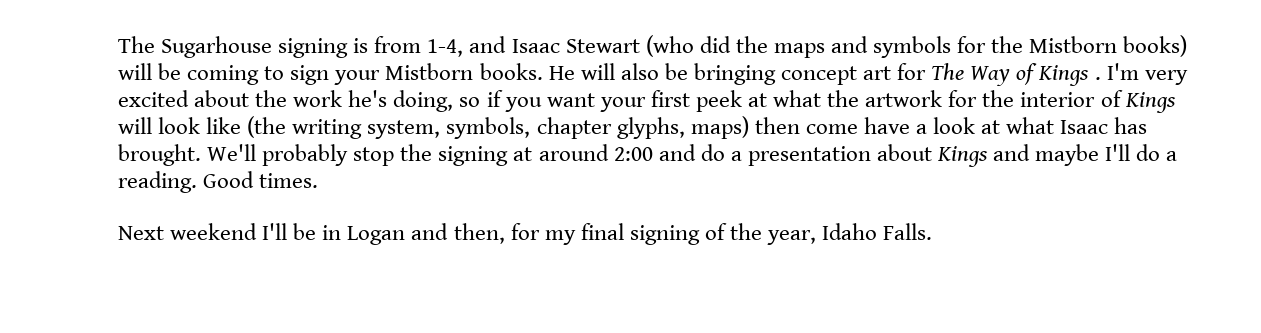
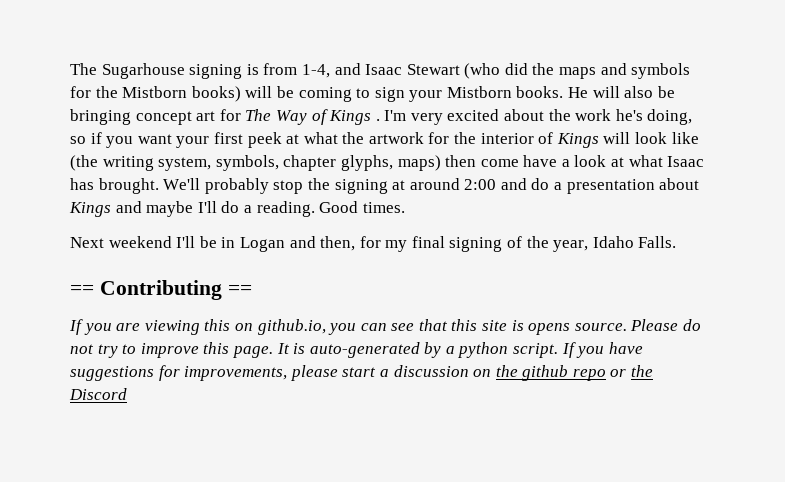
+ == Contributing ==
+ If you are viewing this on github.io, you can see that this site is opens source. Please do not try to improve this page. It is auto-generated by a python script. If you have suggestions for improvements, please start a discussion on the github repo or the Discord

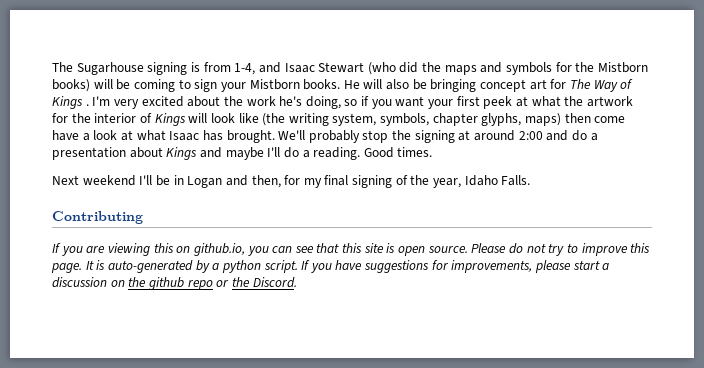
- == Contributing ==
+ Contributing
- If you are viewing this on github.io, you can see that this site is opens source.
+ If you are viewing this on github.io, you can see that this site is open source.
- If you have suggestions for improvements, please start a discussion on the github repo or the Discord
+ If you have suggestions for improvements, please start a discussion on the github repo or the Discord.

